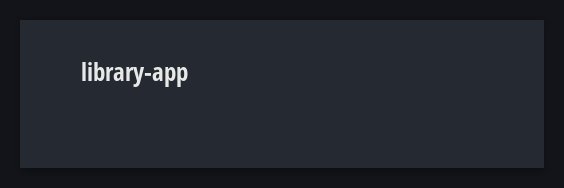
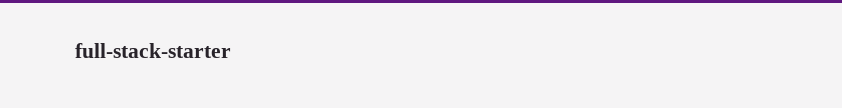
- library-app
+ full-stack-starter

